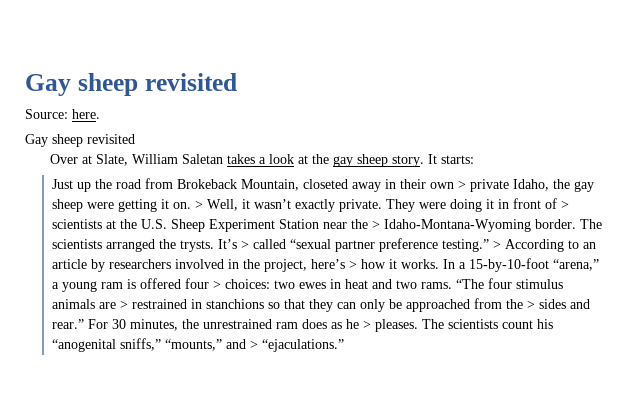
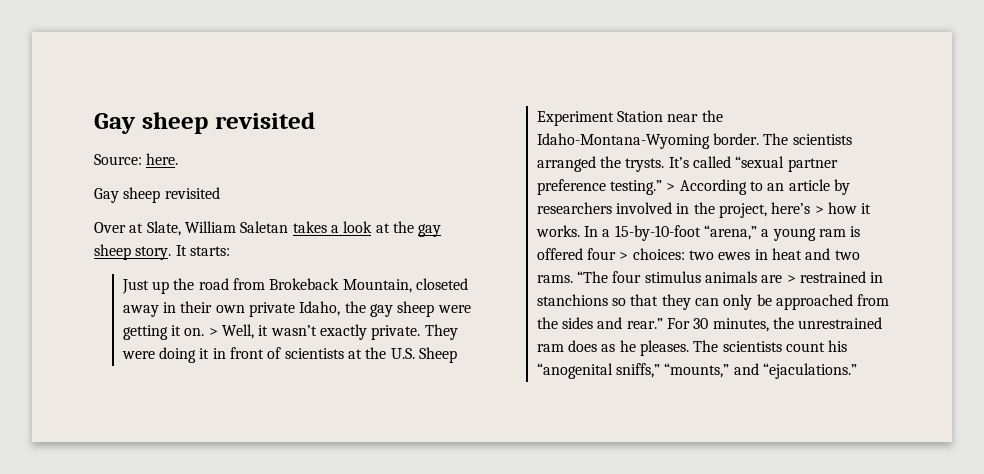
- Just up the road from Brokeback Mountain, closeted away in their own > private Idaho, the gay sheep were getting it on.
+ Just up the road from Brokeback Mountain, closeted away in their own private Idaho, the gay sheep were getting it on.
- They were doing it in front of > scientists at the U.S. Sheep Experiment Station near the > Idaho-Montana-Wyoming border.
+ They were doing it in front of scientists at the U.S. Sheep Experiment Station near the Idaho-Montana-Wyoming border.
- It’s > called “sexual partner preference testing.”
+ It’s called “sexual partner preference testing.”
- “The four stimulus animals are > restrained in stanchions so that they can only be approached from the > sides and rear.”
+ “The four stimulus animals are > restrained in stanchions so that they can only be approached from the sides and rear.”
- For 30 minutes, the unrestrained ram does as he > pleases.
+ For 30 minutes, the unrestrained ram does as he pleases.
- The scientists count his “anogenital sniffs,” “mounts,” and > “ejaculations.”
+ The scientists count his “anogenital sniffs,” “mounts,” and “ejaculations.”

